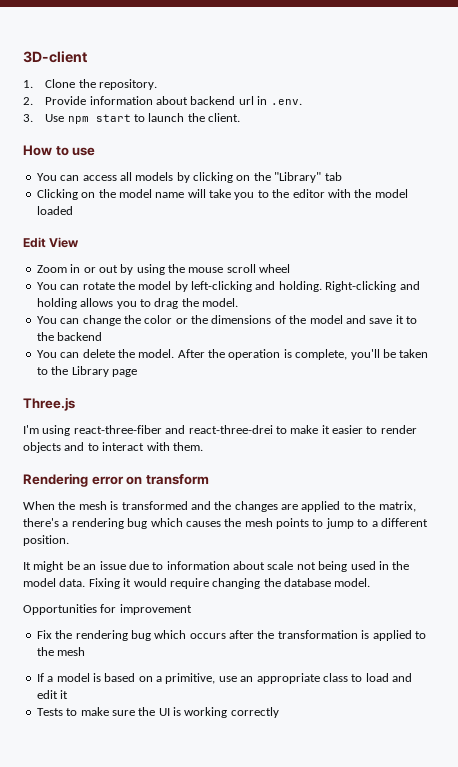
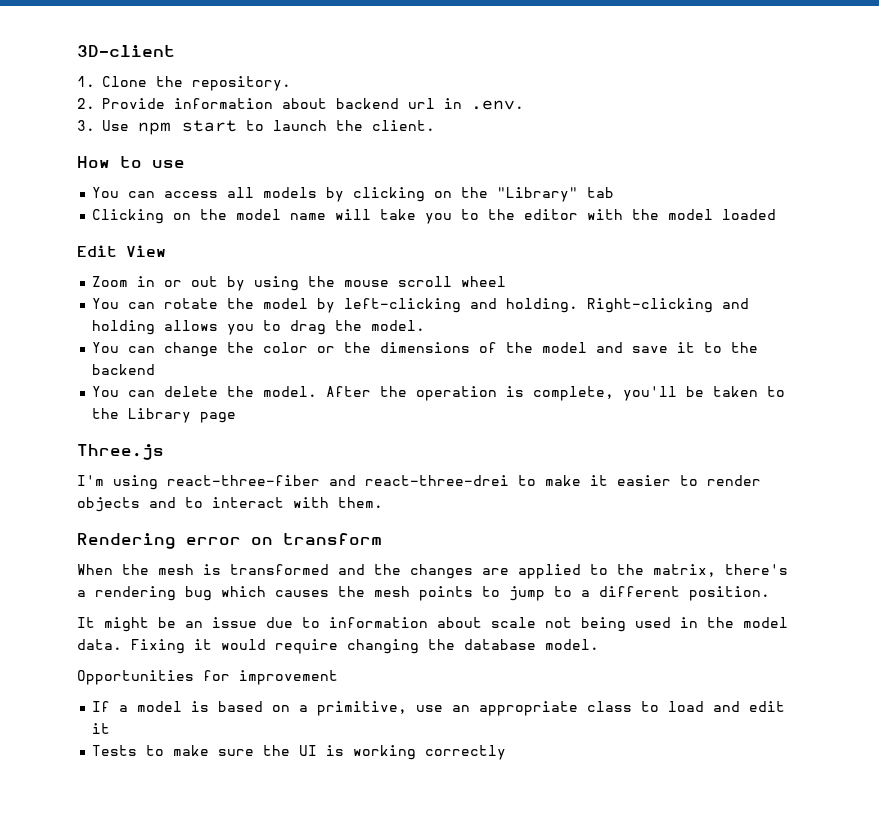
- Fix the rendering bug which occurs after the transformation is applied to the mesh

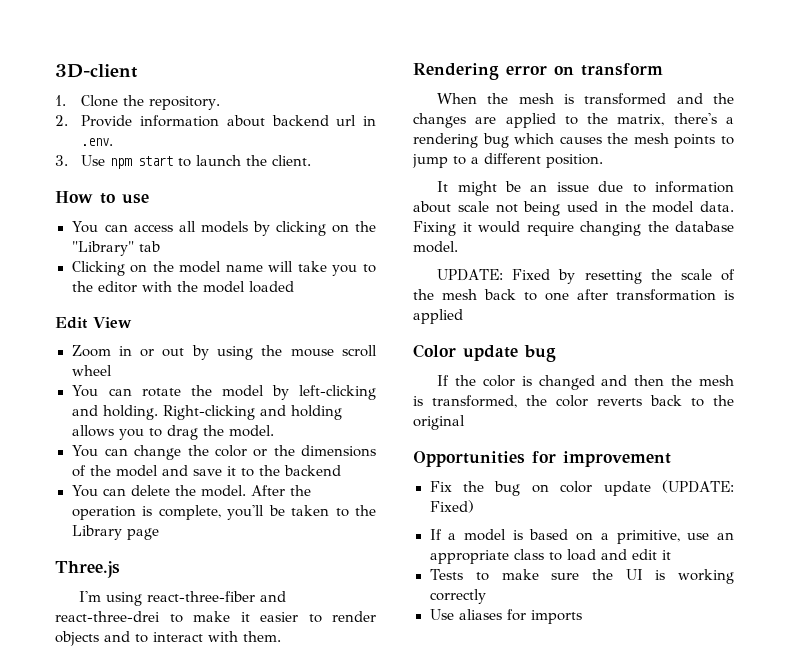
+ UPDATE: Fixed by resetting the scale of the mesh back to one after transformation is applied
+ Color update bug
+ If the color is changed and then the mesh is transformed, the color reverts back to the original
  Opportunities for improvement
+ Fix the bug on color update (UPDATE: Fixed)
+ Use aliases for imports

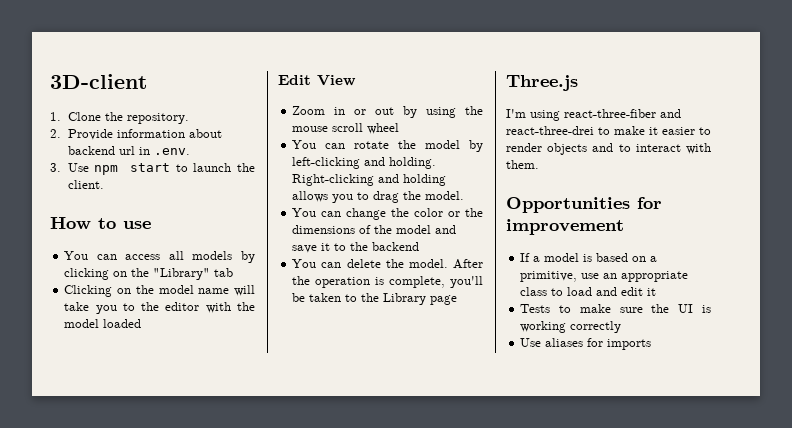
- Rendering error on transform
- When the mesh is transformed and the changes are applied to the matrix, there's a rendering bug which causes the mesh points to jump to a different position.
- It might be an issue due to information about scale not being used in the model data. Fixing it would require changing the database model.
- UPDATE: Fixed by resetting the scale of the mesh back to one after transformation is applied
- Color update bug
- If the color is changed and then the mesh is transformed, the color reverts back to the original
  Opportunities for improvement
- Fix the bug on color update (UPDATE: Fixed)

